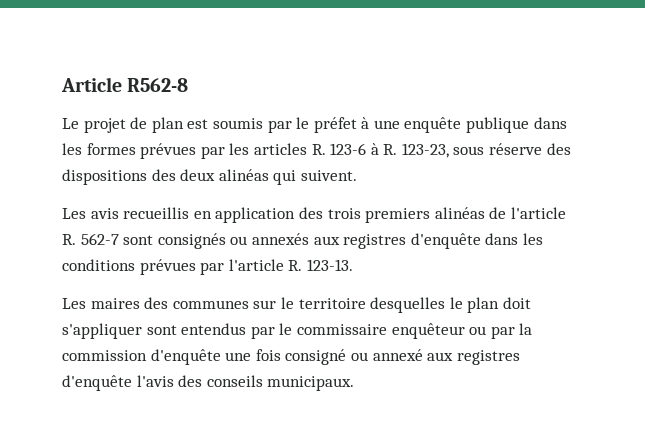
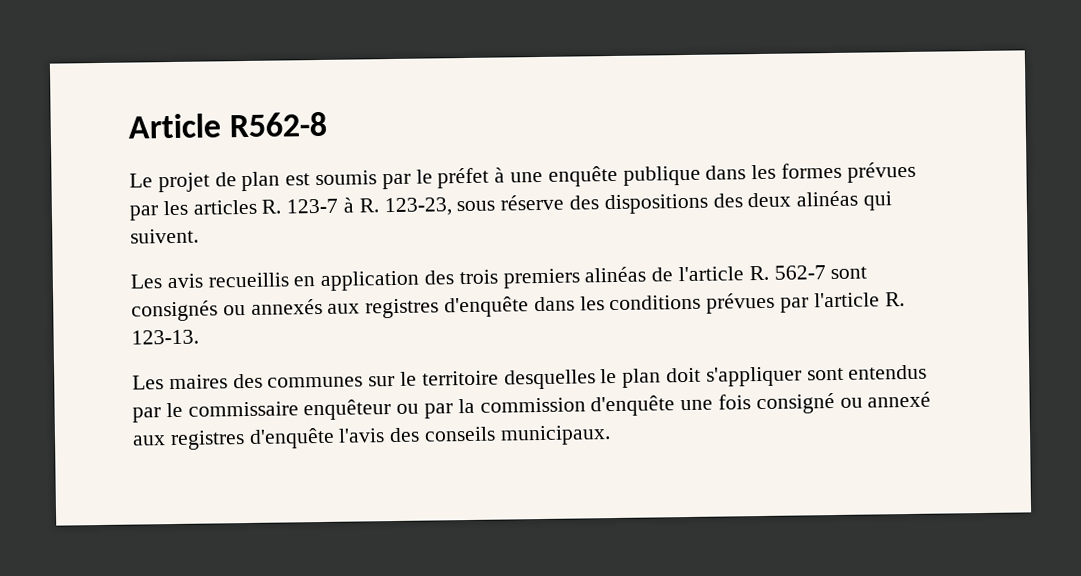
- Le projet de plan est soumis par le préfet à une enquête publique dans les formes prévues par les articles R. 123-6 à R. 123-23, sous réserve des dispositions des deux alinéas qui suivent.
+ Le projet de plan est soumis par le préfet à une enquête publique dans les formes prévues par les articles R. 123-7 à R. 123-23, sous réserve des dispositions des deux alinéas qui suivent.

